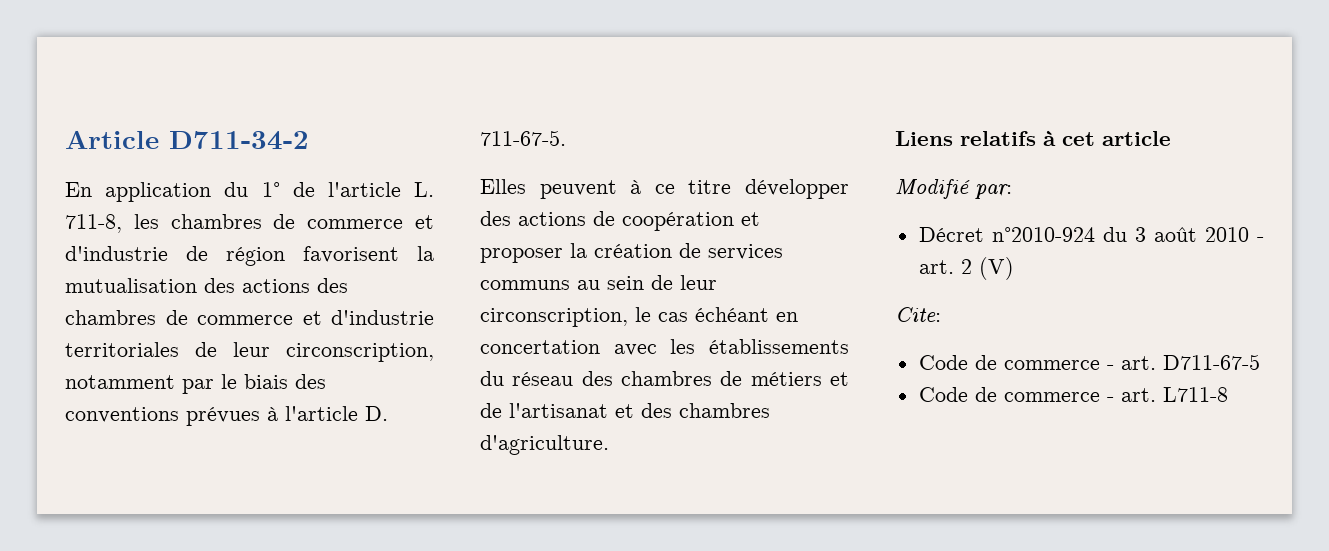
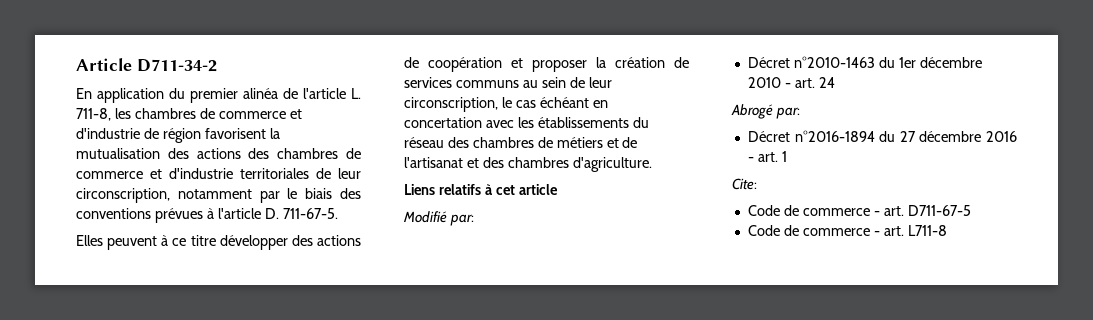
- En application du 1° de l'article L. 711-8, les chambres de commerce et d'industrie de région favorisent la mutualisation des actions des chambres de commerce et d'industrie territoriales de leur circonscription, notamment par le biais des conventions prévues à l'article D. 711-67-5.
+ En application du premier alinéa de l'article L. 711-8, les chambres de commerce et d'industrie de région favorisent la mutualisation des actions des chambres de commerce et d'industrie territoriales de leur circonscription, notamment par le biais des conventions prévues à l'article D. 711-67-5.
- Décret n°2010-924 du 3 août 2010 - art. 2 (V)
+ Décret n°2010-1463 du 1er décembre 2010 - art. 24
+ Abrogé par:
+ Décret n°2016-1894 du 27 décembre 2016 - art. 1

